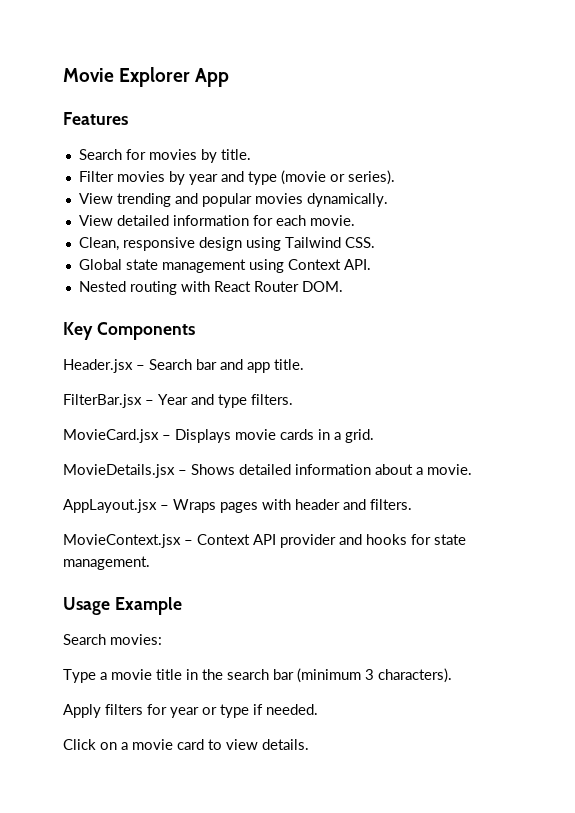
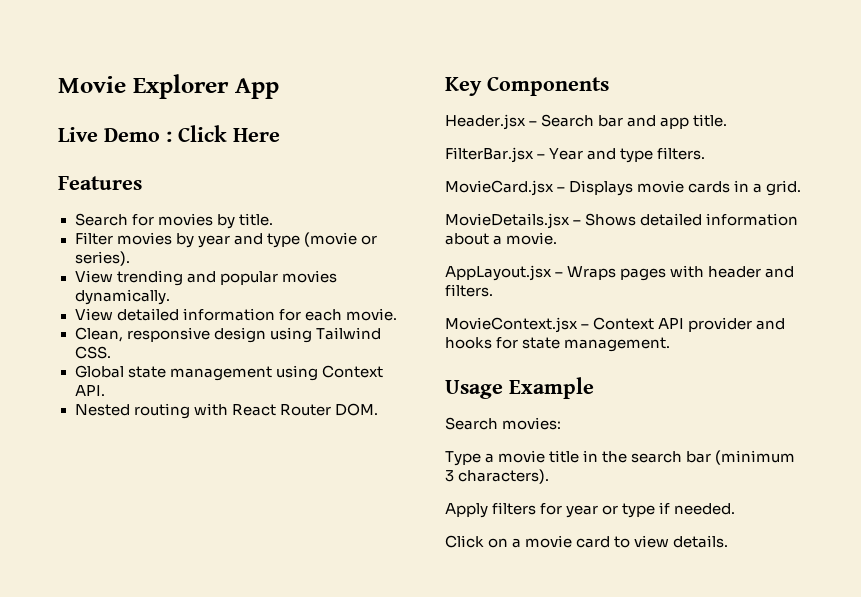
+ Live Demo : Click Here

